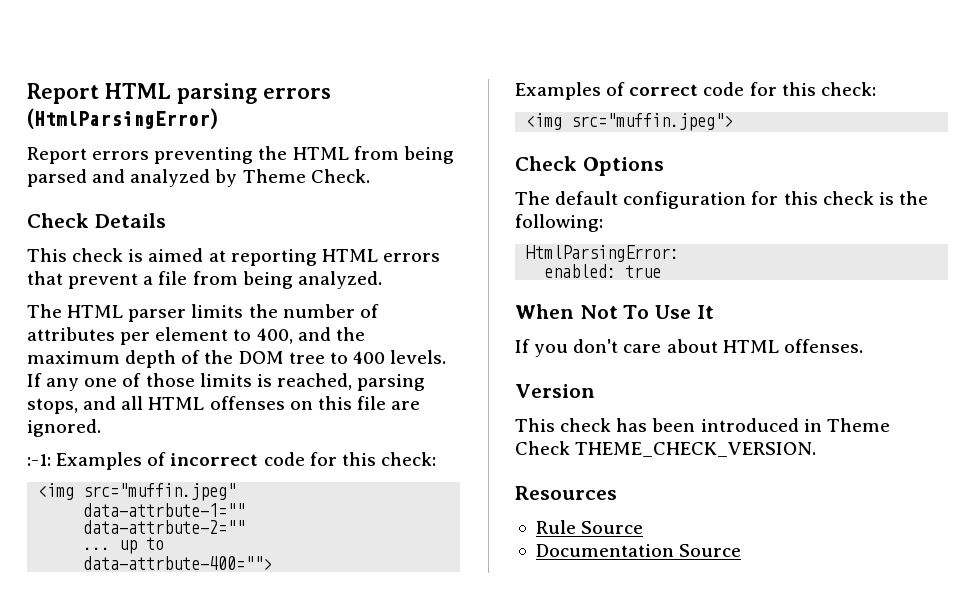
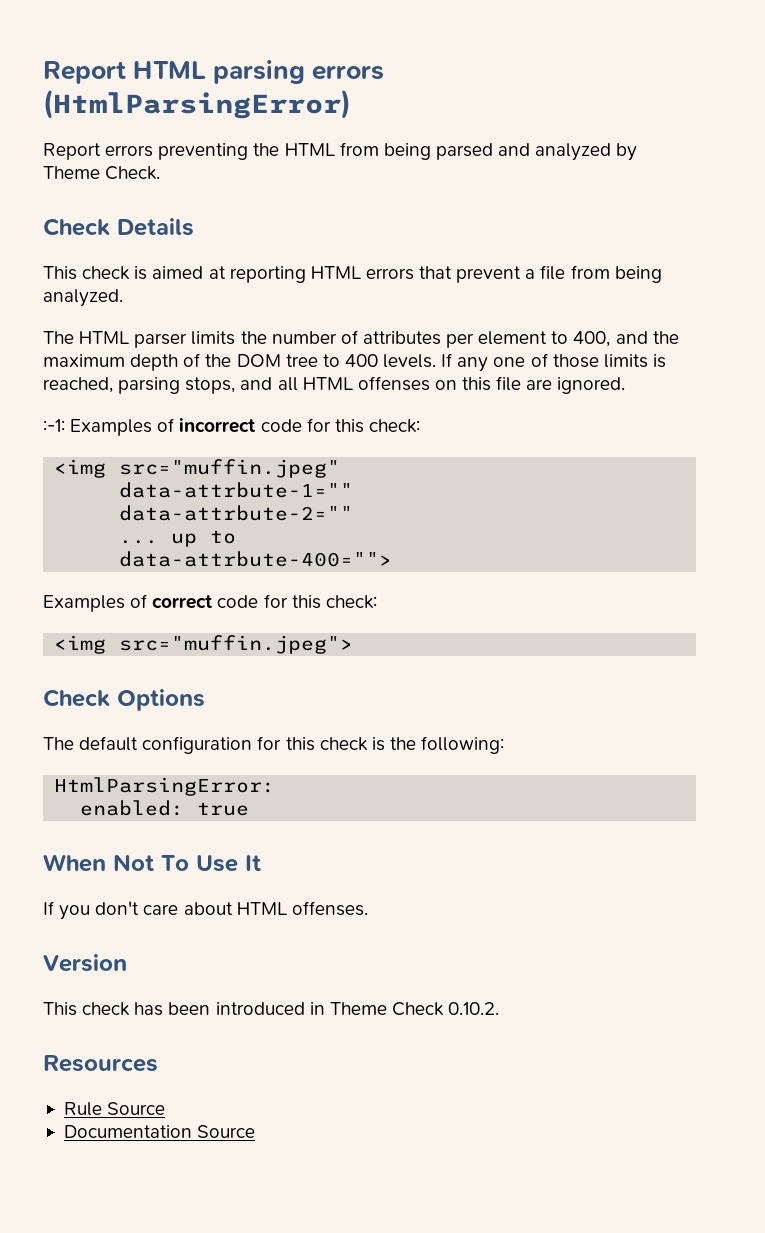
- This check has been introduced in Theme Check THEME_CHECK_VERSION.
+ This check has been introduced in Theme Check 0.10.2.

